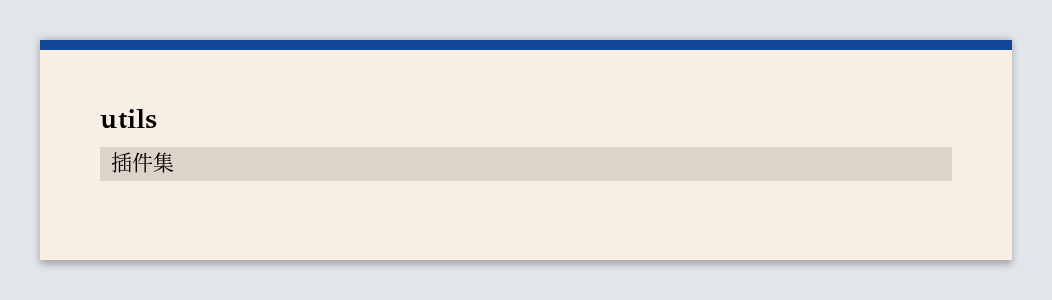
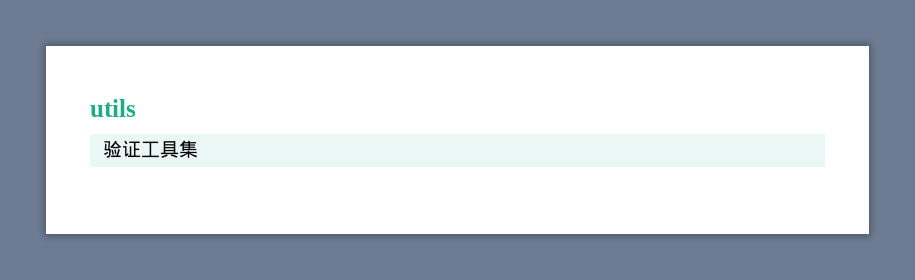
- 插件集
+ 验证工具集

